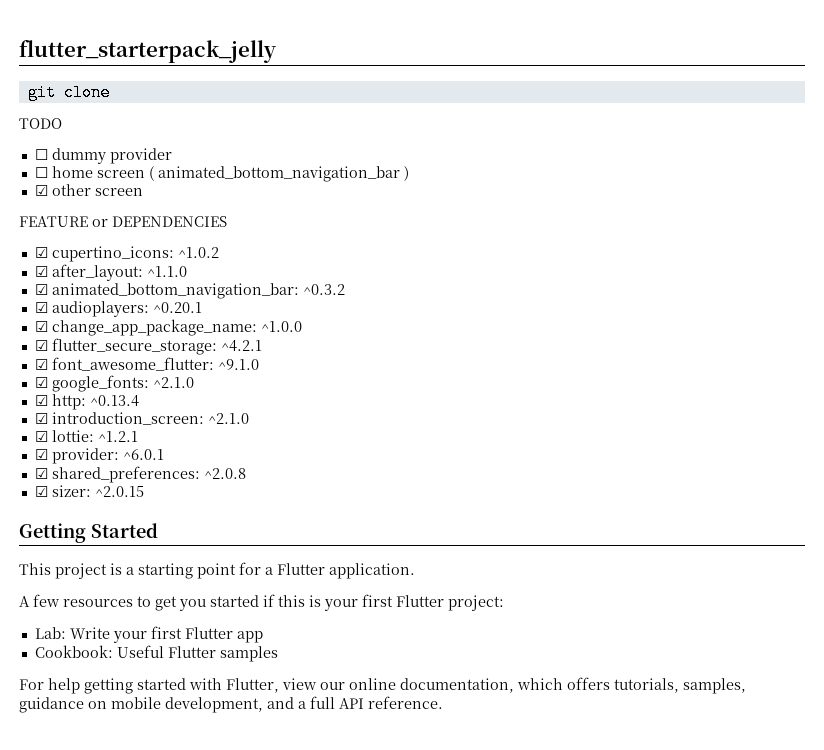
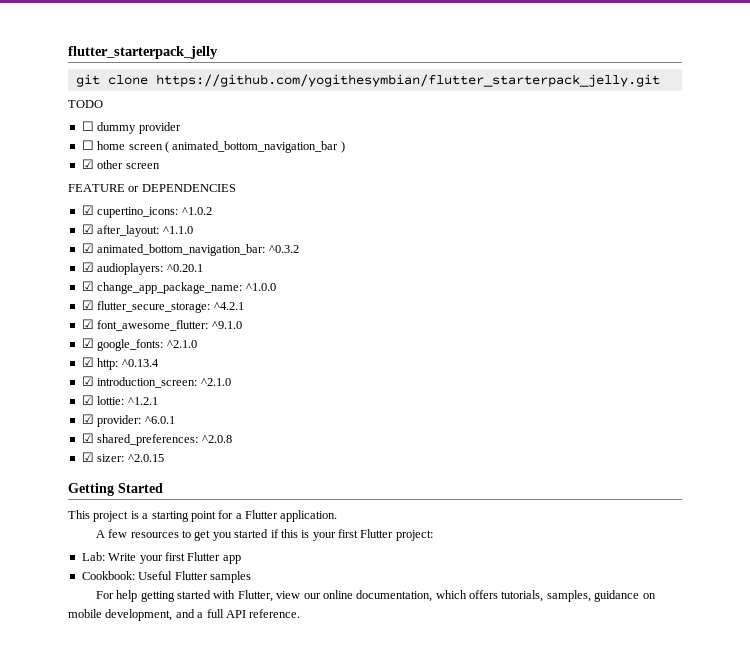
- git clone
+ git clone https://github.com/yogithesymbian/flutter_starterpack_jelly.git

